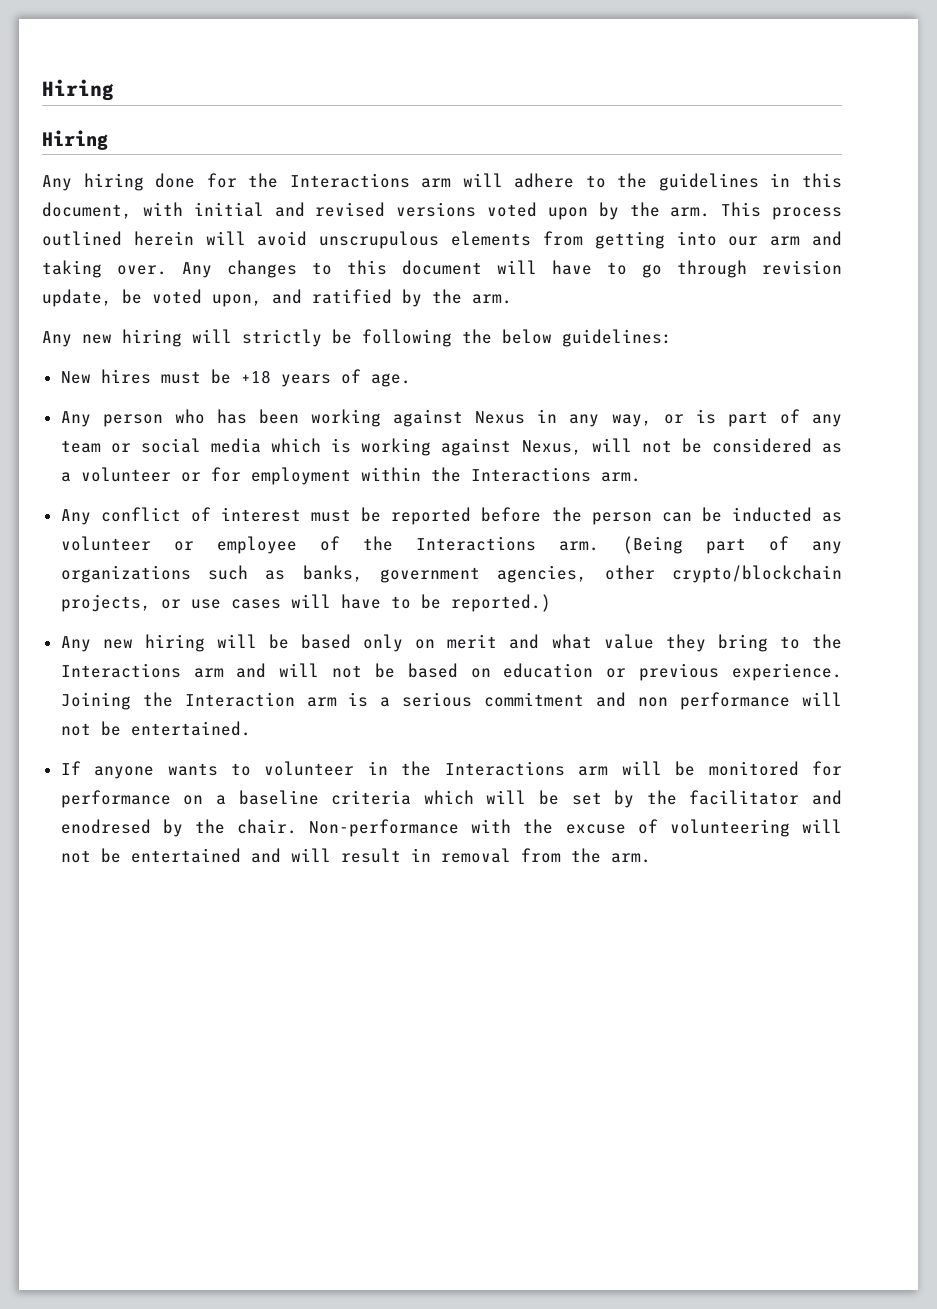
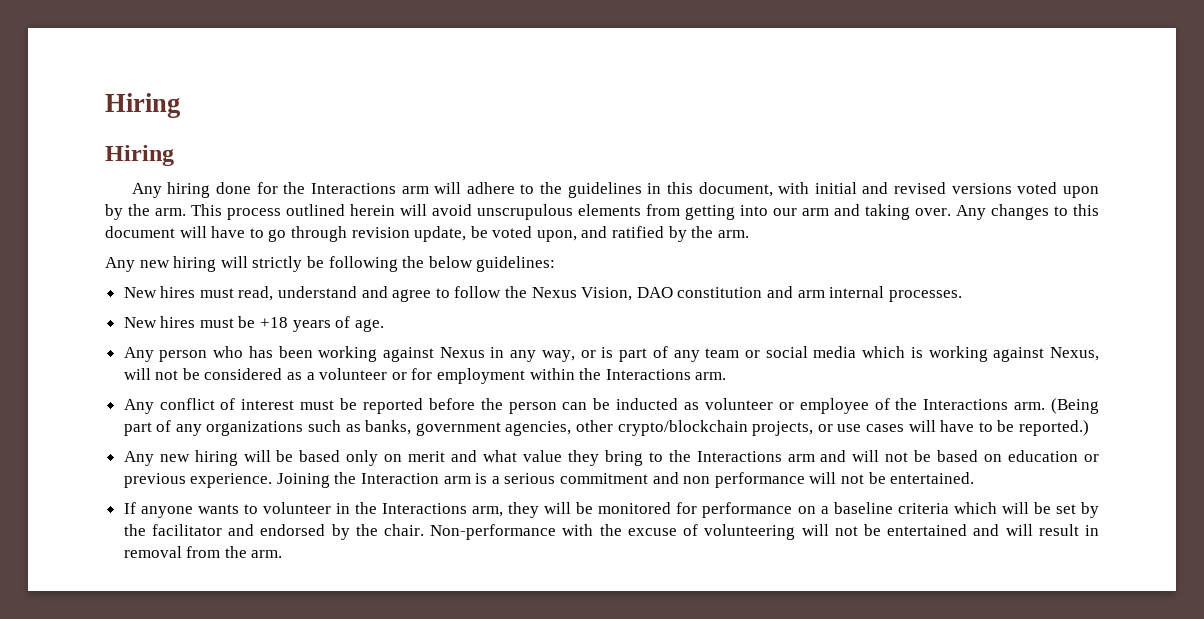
+ New hires must read, understand and agree to follow the Nexus Vision, DAO constitution and arm internal processes.
- If anyone wants to volunteer in the Interactions arm will be monitored for performance on a baseline criteria which will be set by the facilitator and enodresed by the chair.
+ If anyone wants to volunteer in the Interactions arm, they will be monitored for performance on a baseline criteria which will be set by the facilitator and endorsed by the chair.

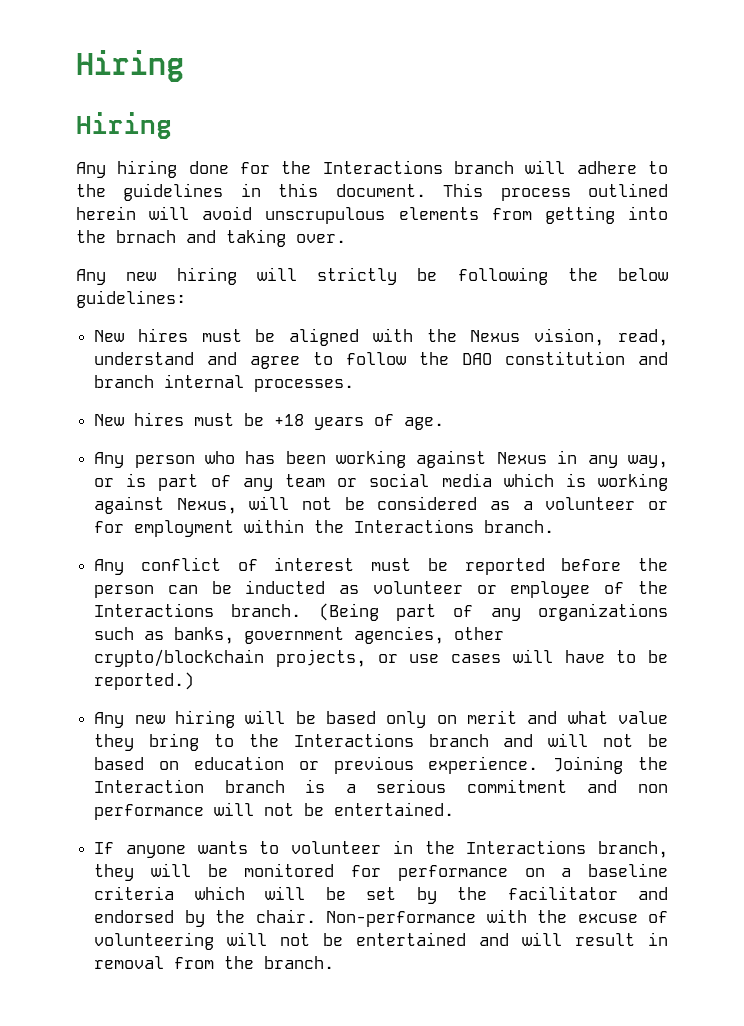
- Any hiring done for the Interactions arm will adhere to the guidelines in this document, with initial and revised versions voted upon by the arm.
+ Any hiring done for the Interactions branch will adhere to the guidelines in this document.
- This process outlined herein will avoid unscrupulous elements from getting into our arm and taking over. Any changes to this document will have to go through revision update, be voted upon, and ratified by the arm.
+ This process outlined herein will avoid unscrupulous elements from getting into the brnach and taking over.
- New hires must read, understand and agree to follow the Nexus Vision, DAO constitution and arm internal processes.
+ New hires must be aligned with the Nexus vision, read, understand and agree to follow the DAO constitution and branch internal processes.
- Any person who has been working against Nexus in any way, or is part of any team or social media which is working against Nexus, will not be considered as a volunteer or for employment within the Interactions arm.
+ Any person who has been working against Nexus in any way, or is part of any team or social media which is working against Nexus, will not be considered as a volunteer or for employment within the Interactions branch.
- Any conflict of interest must be reported before the person can be inducted as volunteer or employee of the Interactions arm.
+ Any conflict of interest must be reported before the person can be inducted as volunteer or employee of the Interactions branch.
- Any new hiring will be based only on merit and what value they bring to the Interactions arm and will not be based on education or previous experience.
+ Any new hiring will be based only on merit and what value they bring to the Interactions branch and will not be based on education or previous experience.
- Joining the Interaction arm is a serious commitment and non performance will not be entertained.
+ Joining the Interaction branch is a serious commitment and non performance will not be entertained.
- If anyone wants to volunteer in the Interactions arm, they will be monitored for performance on a baseline criteria which will be set by the facilitator and endorsed by the chair.
+ If anyone wants to volunteer in the Interactions branch, they will be monitored for performance on a baseline criteria which will be set by the facilitator and endorsed by the chair.
- Non-performance with the excuse of volunteering will not be entertained and will result in removal from the arm.
+ Non-performance with the excuse of volunteering will not be entertained and will result in removal from the branch.

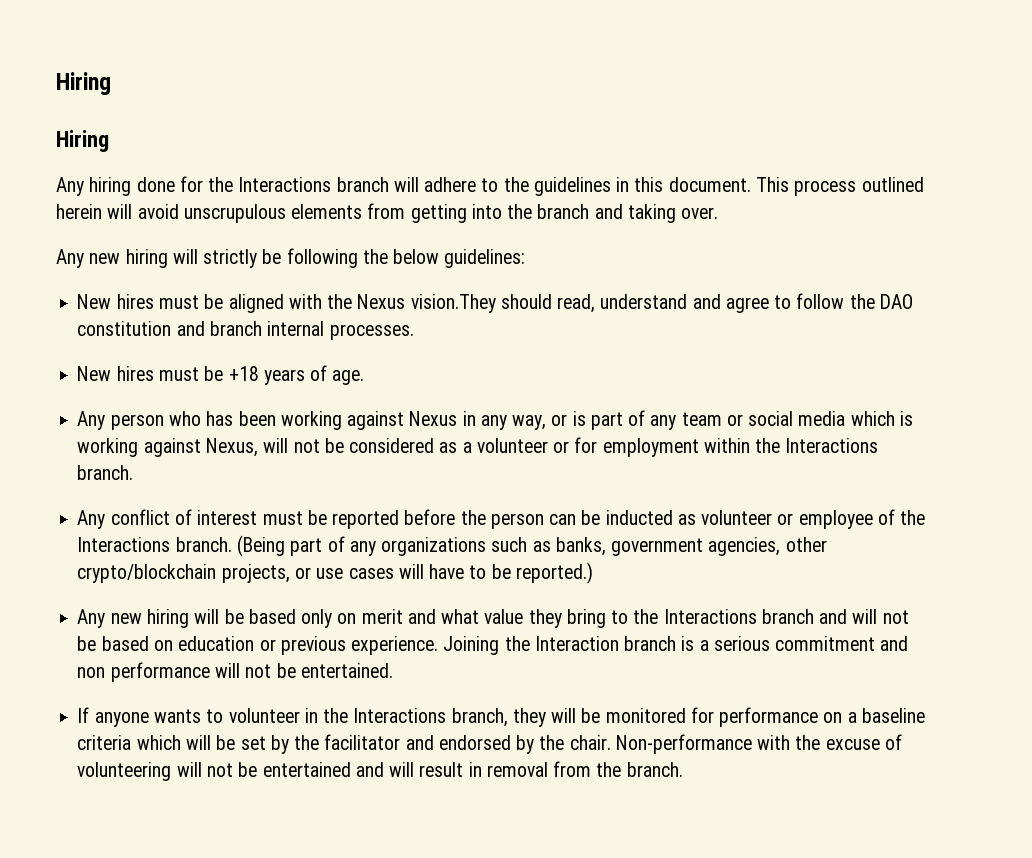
- This process outlined herein will avoid unscrupulous elements from getting into the brnach and taking over.
+ This process outlined herein will avoid unscrupulous elements from getting into the branch and taking over.
- New hires must be aligned with the Nexus vision, read, understand and agree to follow the DAO constitution and branch internal processes.
+ New hires must be aligned with the Nexus vision.They should read, understand and agree to follow the DAO constitution and branch internal processes.

